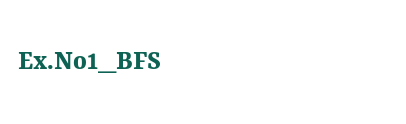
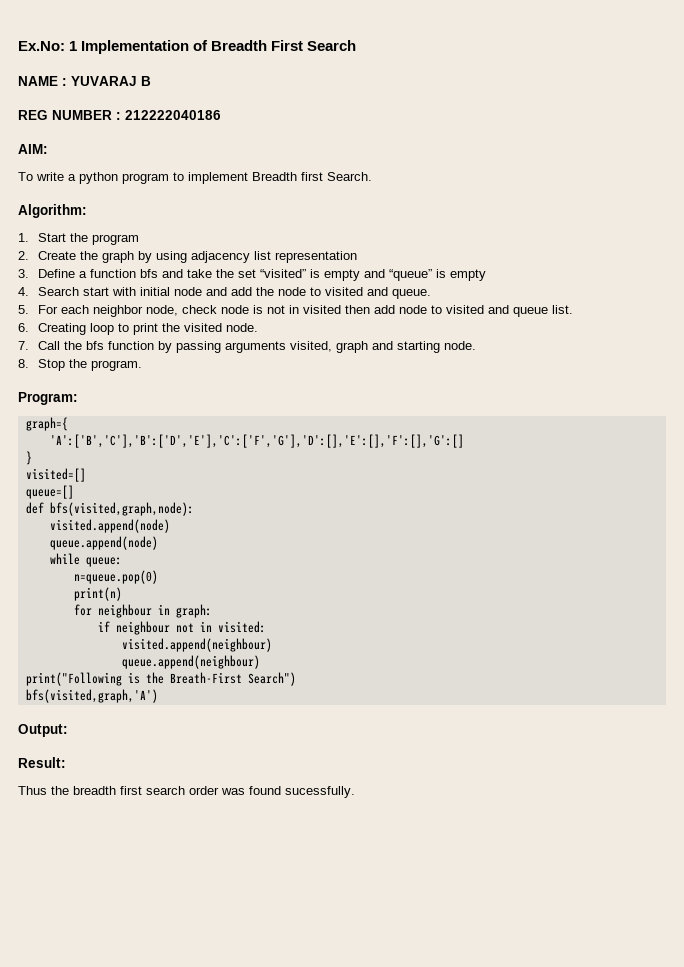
- Ex.No1_BFS
+ Ex.No: 1 Implementation of Breadth First Search
+ NAME : YUVARAJ B
+ REG NUMBER : 212222040186
+ AIM:
+ To write a python program to implement Breadth first Search.
+ Algorithm:
+ 1. Start the program
+ 2. Create the graph by using adjacency list representation
+ 3. Define a function bfs and take the set “visited” is empty and “queue” is empty
+ 4. Search start with initial node and add the node to visited and queue.
+ 5. For each neighbor node, check node is not in visited then add node to visited and queue list.
+ 6. Creating loop to print the visited node.
+ 7. Call the bfs function by passing arguments visited, graph and starting node.
+ 8. Stop the program.
+ Program:
+ graph={
+ 'A':['B','C'],'B':['D','E'],'C':['F','G'],'D':[],'E':[],'F':[],'G':[]
+ }
+ visited=[]
+ queue=[]
+ def bfs(visited,graph,node):
+ visited.append(node)
+ queue.append(node)
+ while queue:
+ n=queue.pop(0)
+ print(n)
+ for neighbour in graph:
+ if neighbour not in visited:
+ visited.append(neighbour)
+ queue.append(neighbour)
+ print("Following is the Breath-First Search")
+ bfs(visited,graph,'A')
+ Output:
+ Result:
+ Thus the breadth first search order was found sucessfully.

